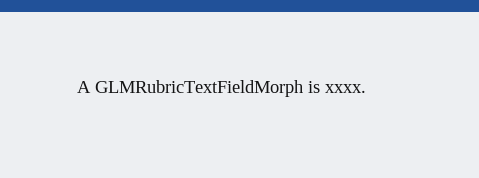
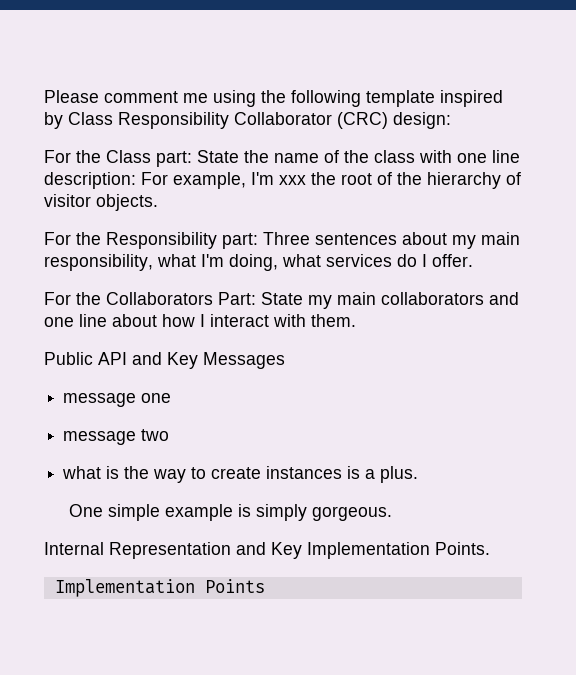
- A GLMRubricTextFieldMorph is xxxx.
+ Please comment me using the following template inspired by Class Responsibility Collaborator (CRC) design:
+ For the Class part: State the name of the class with one line description: For example, I'm xxx the root of the hierarchy of visitor objects.
+ For the Responsibility part: Three sentences about my main responsibility, what I'm doing, what services do I offer.
+ For the Collaborators Part: State my main collaborators and one line about how I interact with them.
+ Public API and Key Messages
+ message one
+ message two
+ what is the way to create instances is a plus.
+ One simple example is simply gorgeous.
+ Internal Representation and Key Implementation Points.
+ Implementation Points

